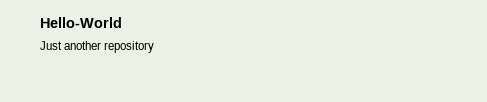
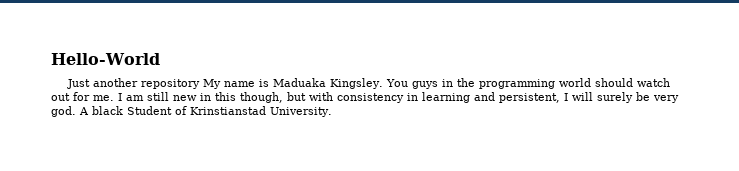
- Just another repository
+ Just another repository My name is Maduaka Kingsley. You guys in the programming world should watch out for me. I am still new in this though, but with consistency in learning and persistent, I will surely be very god. A black Student of Krinstianstad University.

